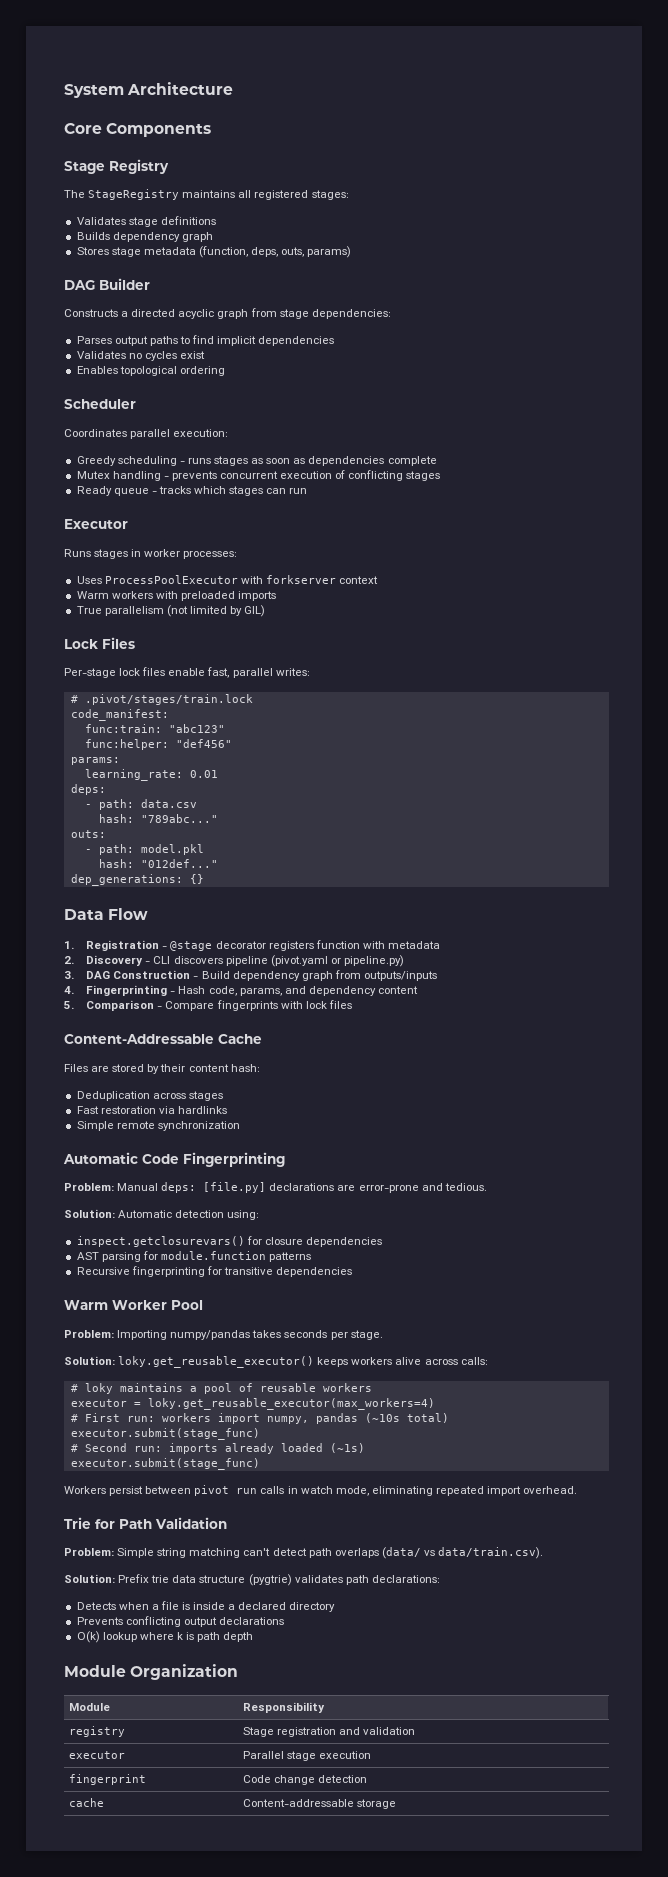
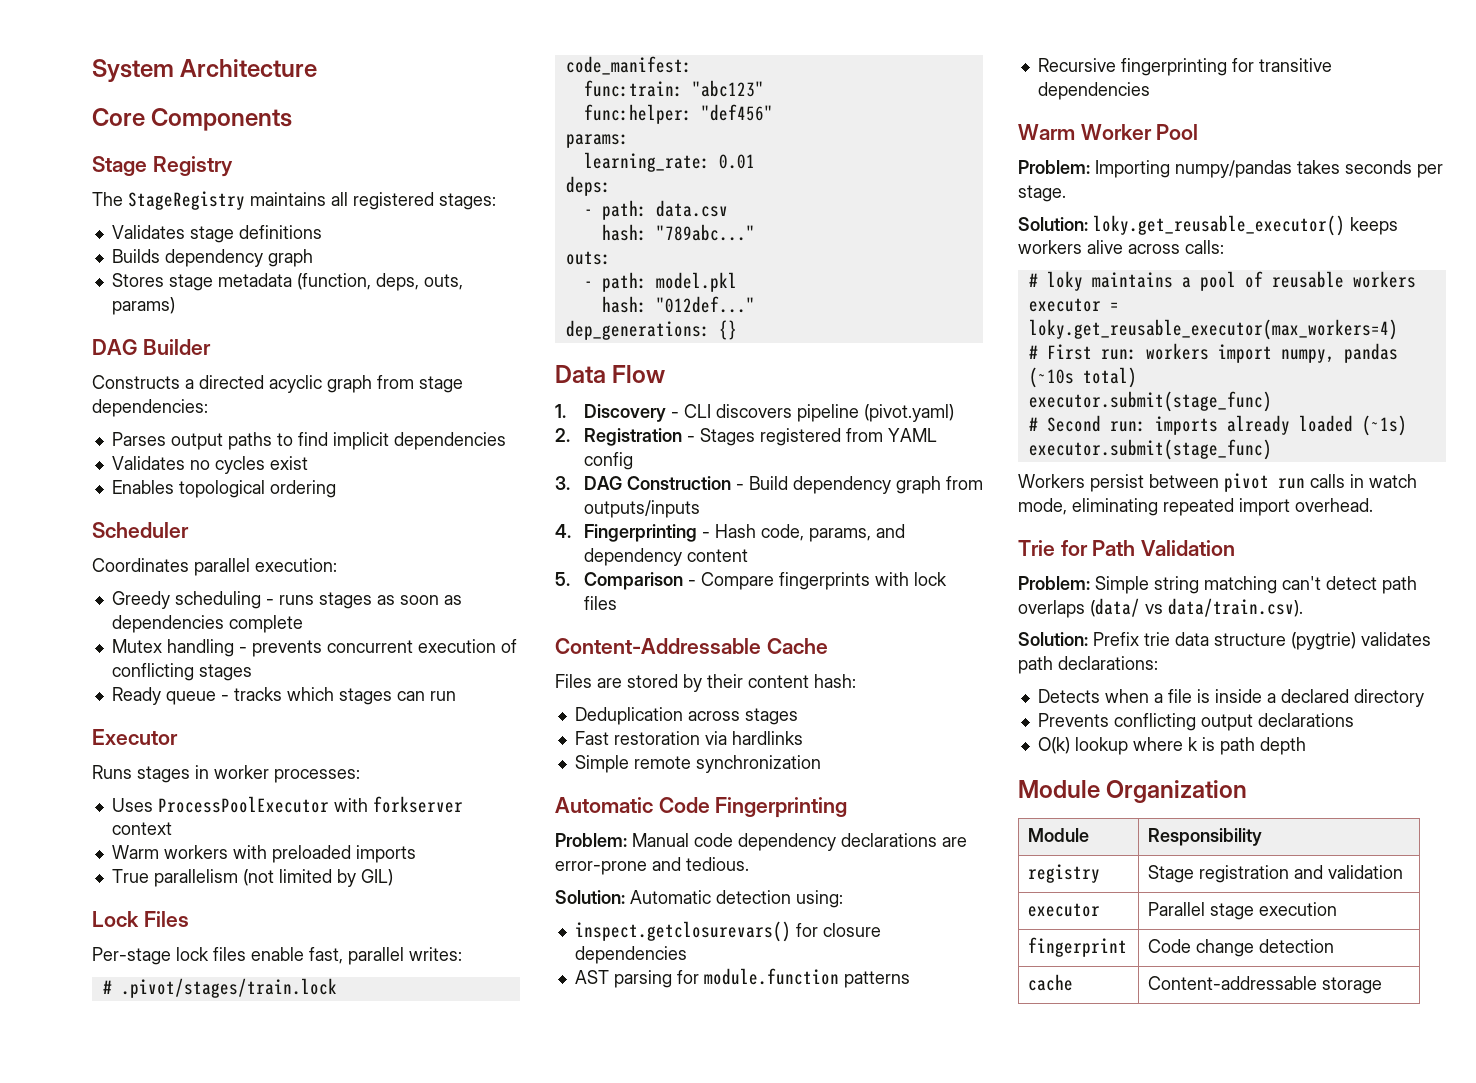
- 1. Registration - @stage decorator registers function with metadata
- 2. Discovery - CLI discovers pipeline (pivot.yaml or pipeline.py)
+ 1. Discovery - CLI discovers pipeline (pivot.yaml)
+ 2. Registration - Stages registered from YAML config
- Problem: Manual deps: [file.py] declarations are error-prone and tedious.
+ Problem: Manual code dependency declarations are error-prone and tedious.

